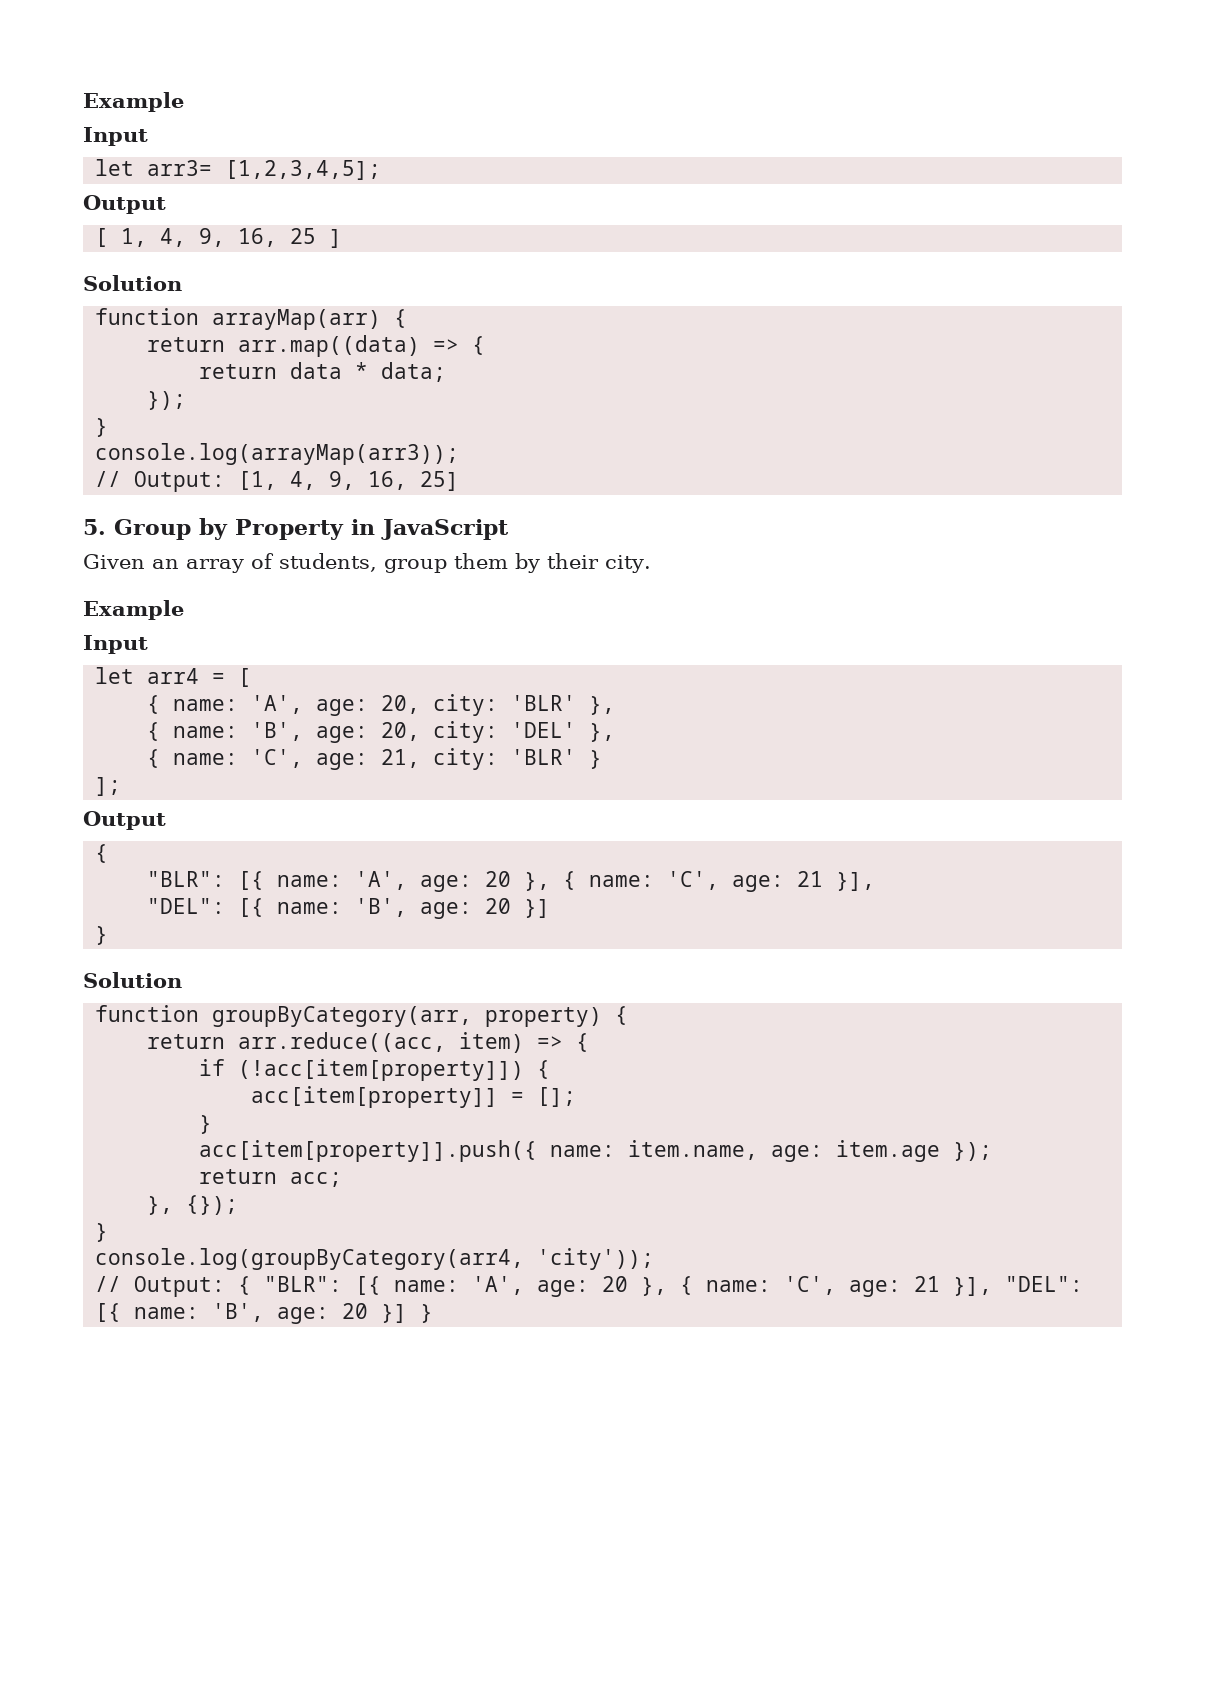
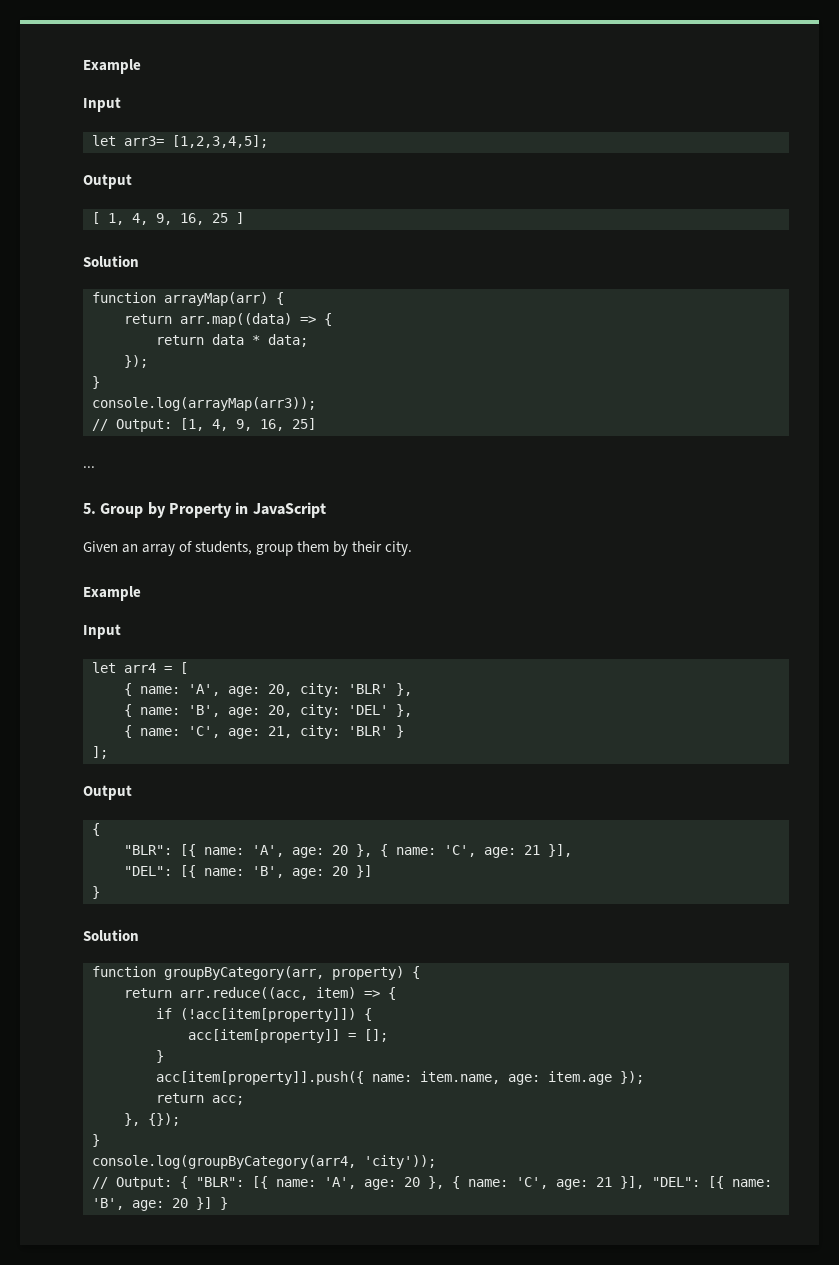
+ ...

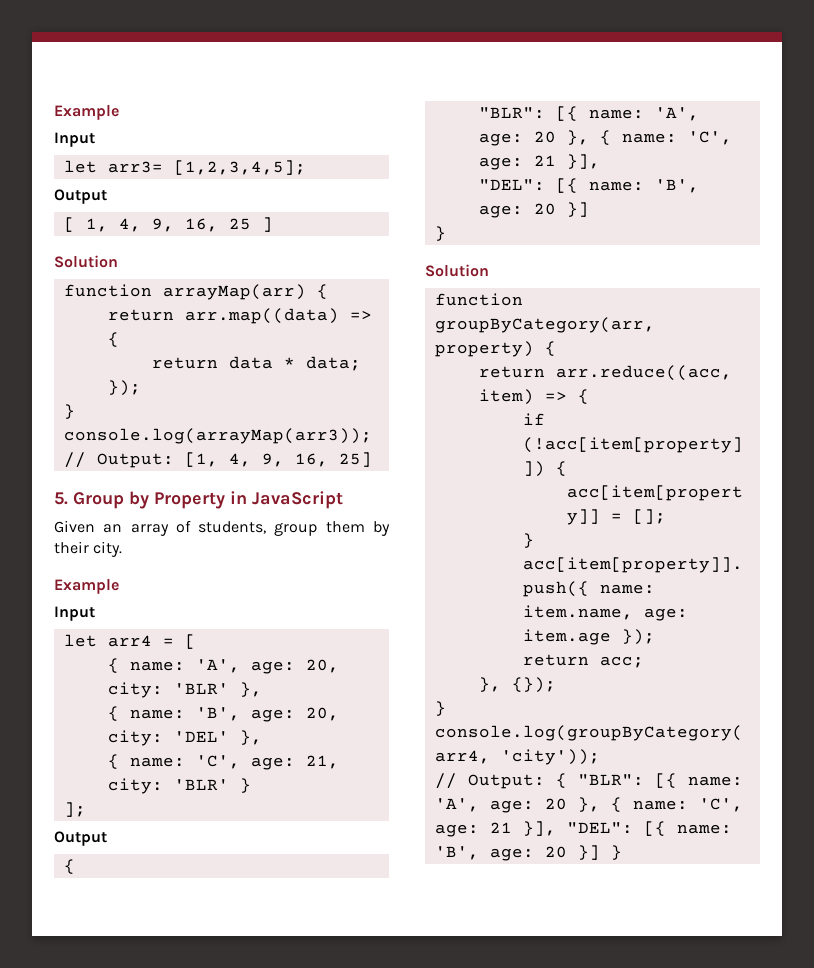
- ...

